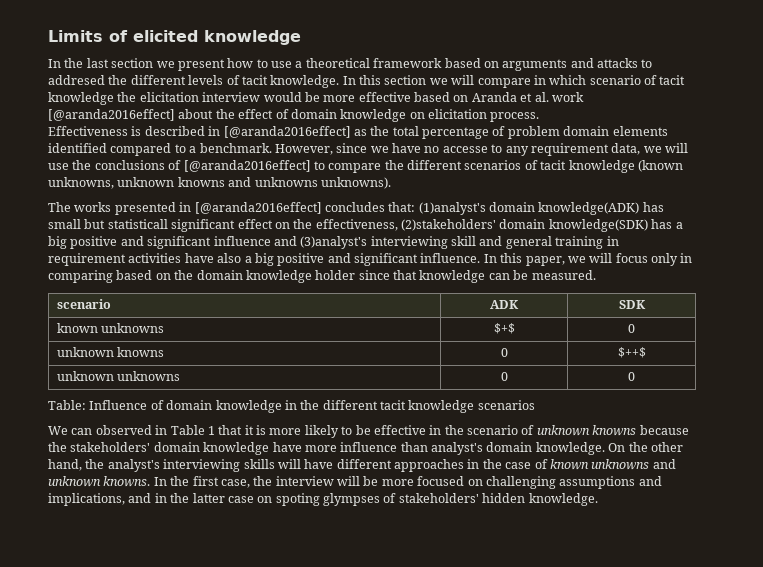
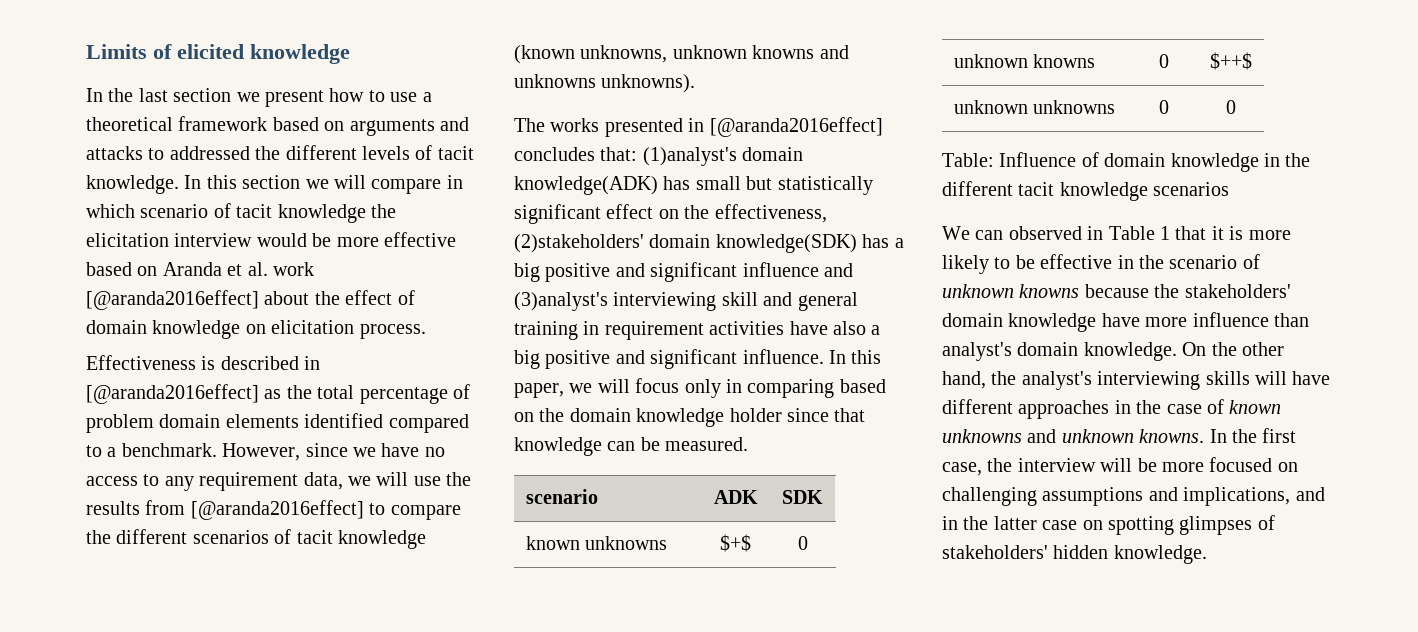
- In the last section we present how to use a theoretical framework based on arguments and attacks to addresed the different levels of tacit knowledge.
+ In the last section we present how to use a theoretical framework based on arguments and attacks to addressed the different levels of tacit knowledge.
- However, since we have no accesse to any requirement data, we will use the conclusions of [@aranda2016effect] to compare the different scenarios of tacit knowledge (known unknowns, unknown knowns and unknowns unknowns).
+ However, since we have no access to any requirement data, we will use the results from [@aranda2016effect] to compare the different scenarios of tacit knowledge (known unknowns, unknown knowns and unknowns unknowns).
- The works presented in [@aranda2016effect] concludes that: (1)analyst's domain knowledge(ADK) has small but statisticall significant effect on the effectiveness, (2)stakeholders' domain knowledge(SDK) has a big positive and significant influence and (3)analyst's interviewing skill and general training in requirement activities have also a big positive and significant influence.
+ The works presented in [@aranda2016effect] concludes that: (1)analyst's domain knowledge(ADK) has small but statistically significant effect on the effectiveness, (2)stakeholders' domain knowledge(SDK) has a big positive and significant influence and (3)analyst's interviewing skill and general training in requirement activities have also a big positive and significant influence.
- In the first case, the interview will be more focused on challenging assumptions and implications, and in the latter case on spoting glympses of stakeholders' hidden knowledge.
+ In the first case, the interview will be more focused on challenging assumptions and implications, and in the latter case on spotting glimpses of stakeholders' hidden knowledge.

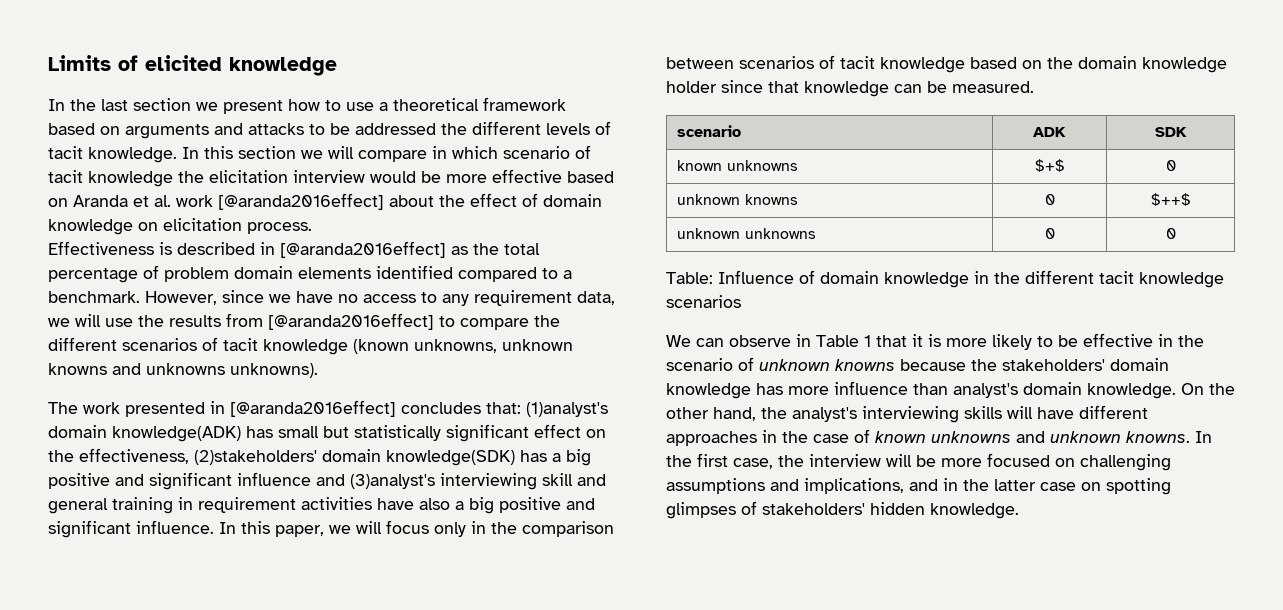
- In the last section we present how to use a theoretical framework based on arguments and attacks to addressed the different levels of tacit knowledge.
+ In the last section we present how to use a theoretical framework based on arguments and attacks to be addressed the different levels of tacit knowledge.
- The works presented in [@aranda2016effect] concludes that: (1)analyst's domain knowledge(ADK) has small but statistically significant effect on the effectiveness, (2)stakeholders' domain knowledge(SDK) has a big positive and significant influence and (3)analyst's interviewing skill and general training in requirement activities have also a big positive and significant influence.
+ The work presented in [@aranda2016effect] concludes that: (1)analyst's domain knowledge(ADK) has small but statistically significant effect on the effectiveness, (2)stakeholders' domain knowledge(SDK) has a big positive and significant influence and (3)analyst's interviewing skill and general training in requirement activities have also a big positive and significant influence.
- In this paper, we will focus only in comparing based on the domain knowledge holder since that knowledge can be measured.
+ In this paper, we will focus only in the comparison between scenarios of tacit knowledge based on the domain knowledge holder since that knowledge can be measured.
- We can observed in Table 1 that it is more likely to be effective in the scenario of unknown knowns because the stakeholders' domain knowledge have more influence than analyst's domain knowledge.
+ We can observe in Table 1 that it is more likely to be effective in the scenario of unknown knowns because the stakeholders' domain knowledge has more influence than analyst's domain knowledge.

